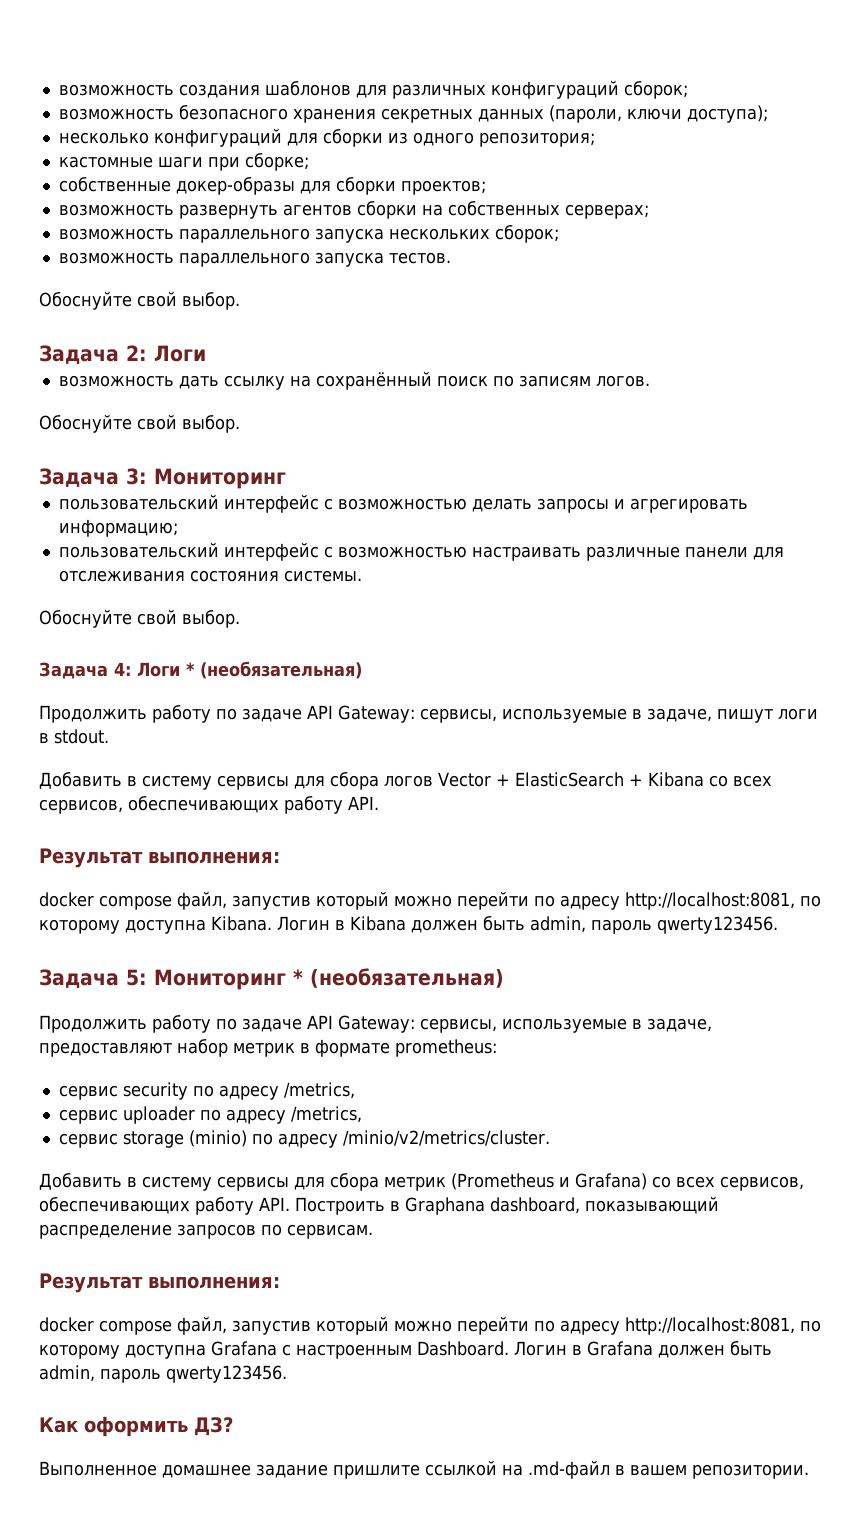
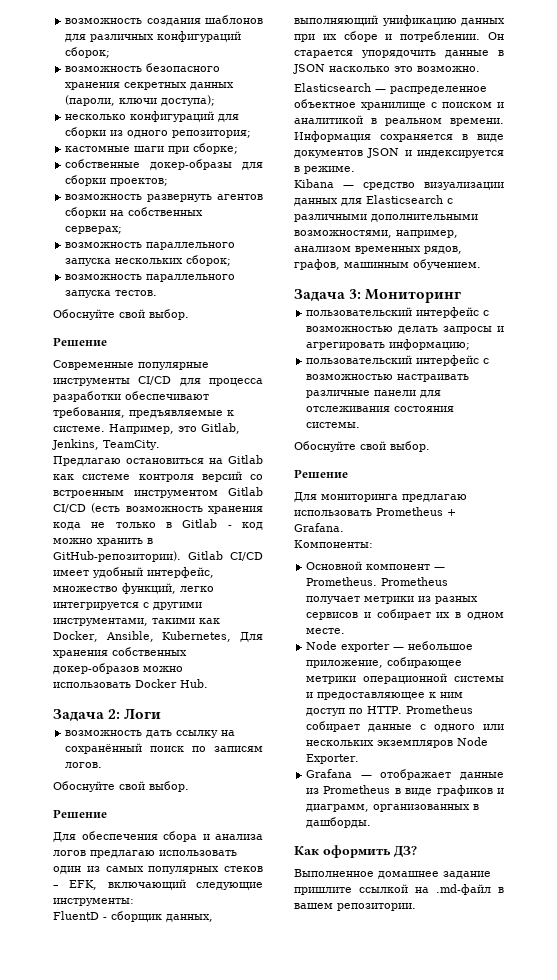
  возможность параллельного запуска тестов.
  Обоснуйте свой выбор.
+ Решение
+ Современные популярные инструменты CI/CD для процесса разработки обеспечивают требования, предъявляемые к системе. Например, это Gitlab, Jenkins, TeamCity.
+ Предлагаю остановиться на Gitlab как системе контроля версий со встроенным инструментом Gitlab CI/CD (есть возможность хранения кода не только в Gitlab - код можно хранить в GitHub-репозитории). Gitlab CI/CD имеет удобный интерфейс, множество функций, легко интегрируется с другими инструментами, такими как Docker, Ansible, Kubernetes, Для хранения собственных докер-образов можно использовать Docker Hub.
  возможность дать ссылку на сохранённый поиск по записям логов.
  Обоснуйте свой выбор.
+ Решение
+ Для обеспечения сбора и анализа логов предлагаю использовать один из самых популярных стеков – ЕFK, включающий следующие инструменты:
+ FluentD - сборщик данных, выполняющий унификацию данных при их сборе и потреблении. Он старается упорядочить данные в JSON насколько это возможно.
+ Elasticsearch — распределенное объектное хранилище с поиском и аналитикой в реальном времени. Информация сохраняется в виде документов JSON и индексируется в режиме.
+ Kibana — средство визуализации данных для Elasticsearch с различными дополнительными возможностями, например, анализом временных рядов, графов, машинным обучением.
  пользовательский интерфейс с возможностью настраивать различные панели для отслеживания состояния системы.
  Обоснуйте свой выбор.
- Задача 4: Логи * (необязательная)
- Продолжить работу по задаче API Gateway: сервисы, используемые в задаче, пишут логи в stdout.
- Добавить в систему сервисы для сбора логов Vector + ElasticSearch + Kibana со всех сервисов, обеспечивающих работу API.
- Результат выполнения:
- docker compose файл, запустив который можно перейти по адресу http://localhost:8081, по которому доступна Kibana. Логин в Kibana должен быть admin, пароль qwerty123456.
- Задача 5: Мониторинг * (необязательная)
- Продолжить работу по задаче API Gateway: сервисы, используемые в задаче, предоставляют набор метрик в формате prometheus:
- сервис security по адресу /metrics,
- сервис uploader по адресу /metrics,
- сервис storage (minio) по адресу /minio/v2/metrics/cluster.
- Добавить в систему сервисы для сбора метрик (Prometheus и Grafana) со всех сервисов, обеспечивающих работу API. Построить в Graphana dashboard, показывающий распределение запросов по сервисам.
- Результат выполнения:
- docker compose файл, запустив который можно перейти по адресу http://localhost:8081, по которому доступна Grafana с настроенным Dashboard. Логин в Grafana должен быть admin, пароль qwerty123456.
+ Решение
+ Для мониторинга предлагаю использовать Prometheus + Grafana.
+ Компоненты:
+ Основной компонент — Prometheus. Prometheus получает метрики из разных сервисов и собирает их в одном месте.
+ Node exporter — небольшое приложение, собирающее метрики операционной системы и предоставляющее к ним доступ по HTTP. Prometheus собирает данные с одного или нескольких экземпляров Node Exporter.
+ Grafana — отображает данные из Prometheus в виде графиков и диаграмм, организованных в дашборды.

